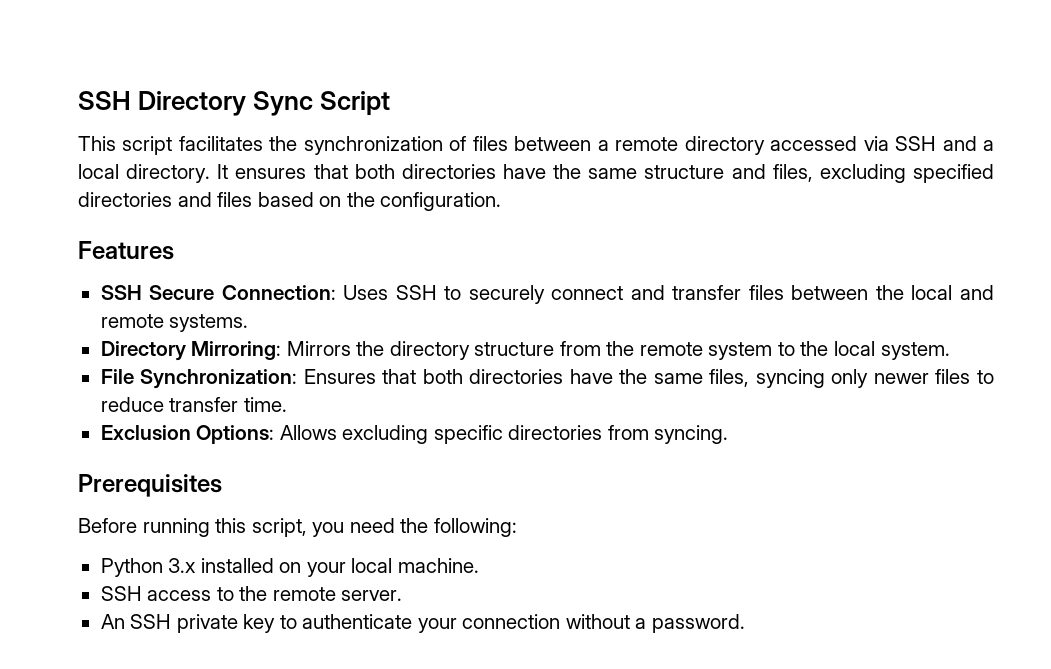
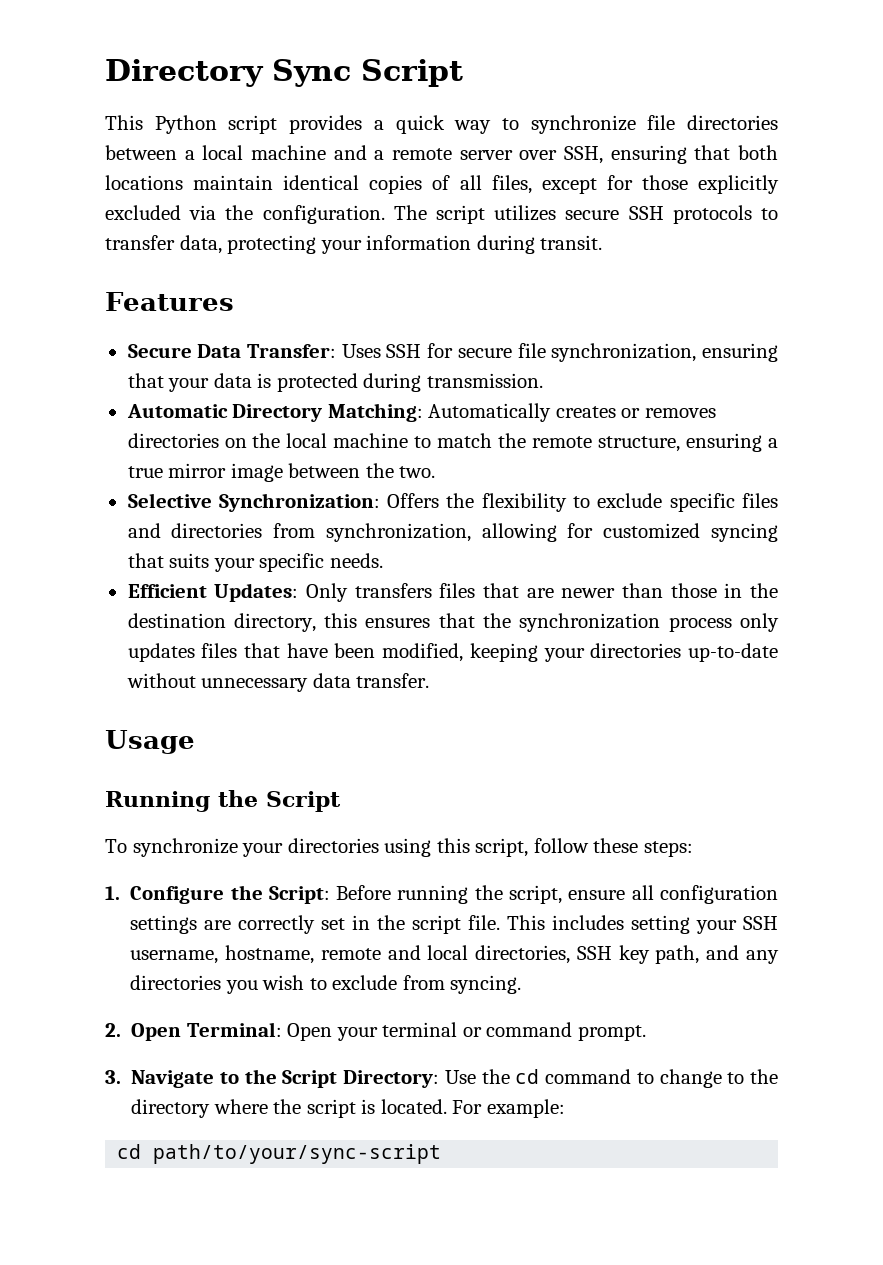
- SSH Directory Sync Script
+ Directory Sync Script
- This script facilitates the synchronization of files between a remote directory accessed via SSH and a local directory. It ensures that both directories have the same structure and files, excluding specified directories and files based on the configuration.
+ This Python script provides a quick way to synchronize file directories between a local machine and a remote server over SSH, ensuring that both locations maintain identical copies of all files, except for those explicitly excluded via the configuration. The script utilizes secure SSH protocols to transfer data, protecting your information during transit.
  Features
- SSH Secure Connection: Uses SSH to securely connect and transfer files between the local and remote systems.
- Directory Mirroring: Mirrors the directory structure from the remote system to the local system.
- File Synchronization: Ensures that both directories have the same files, syncing only newer files to reduce transfer time.
- Exclusion Options: Allows excluding specific directories from syncing.
- Prerequisites
- Before running this script, you need the following:
- Python 3.x installed on your local machine.
- SSH access to the remote server.
- An SSH private key to authenticate your connection without a password.
+ Secure Data Transfer: Uses SSH for secure file synchronization, ensuring that your data is protected during transmission.
+ Automatic Directory Matching: Automatically creates or removes directories on the local machine to match the remote structure, ensuring a true mirror image between the two.
+ Selective Synchronization: Offers the flexibility to exclude specific files and directories from synchronization, allowing for customized syncing that suits your specific needs.
+ Efficient Updates: Only transfers files that are newer than those in the destination directory, this ensures that the synchronization process only updates files that have been modified, keeping your directories up-to-date without unnecessary data transfer.
+ Usage
+ Running the Script
+ To synchronize your directories using this script, follow these steps:
+ 1. Configure the Script: Before running the script, ensure all configuration settings are correctly set in the script file. This includes setting your SSH username, hostname, remote and local directories, SSH key path, and any directories you wish to exclude from syncing.
+ 2. Open Terminal: Open your terminal or command prompt.
+ 3. Navigate to the Script Directory: Use the cd command to change to the directory where the script is located. For example:
+ cd path/to/your/sync-script

